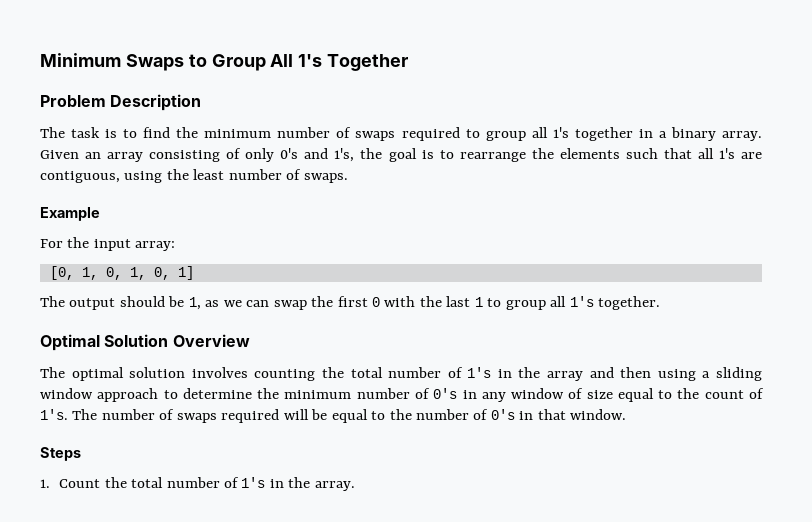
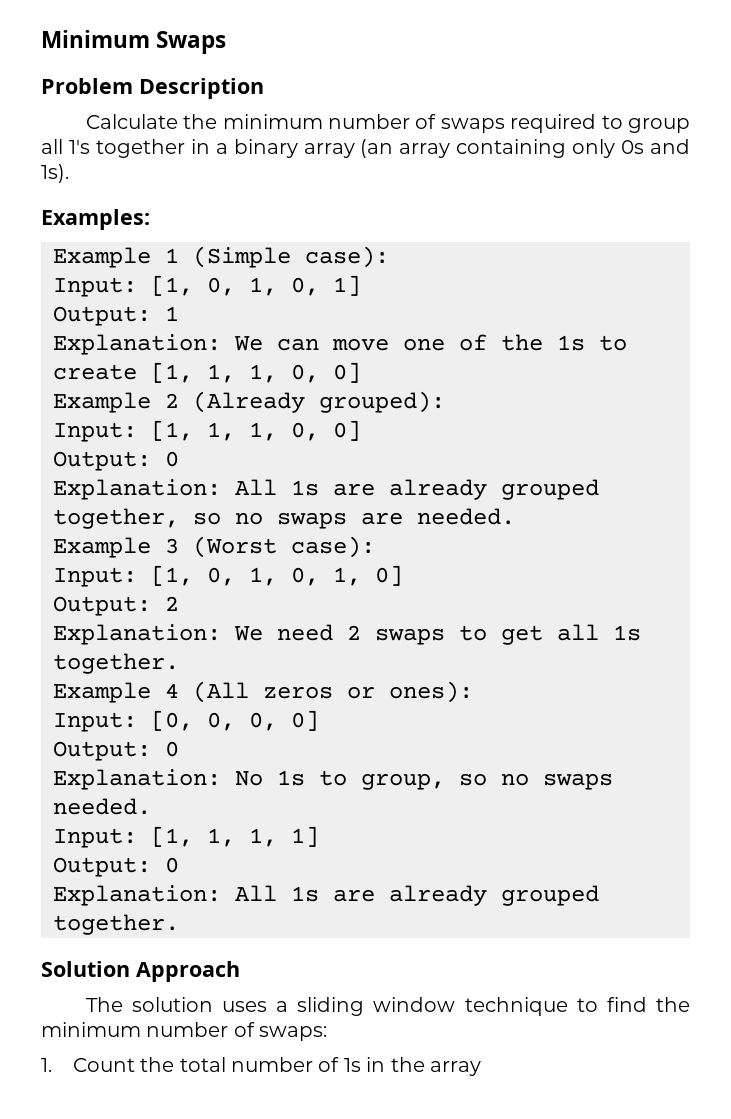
- Minimum Swaps to Group All 1's Together
+ Minimum Swaps
  Problem Description
- The task is to find the minimum number of swaps required to group all 1's together in a binary array. Given an array consisting of only 0's and 1's, the goal is to rearrange the elements such that all 1's are contiguous, using the least number of swaps.
- Example
- For the input array:
- [0, 1, 0, 1, 0, 1]
- The output should be 1, as we can swap the first 0 with the last 1 to group all 1's together.
- Optimal Solution Overview
- The optimal solution involves counting the total number of 1's in the array and then using a sliding window approach to determine the minimum number of 0's in any window of size equal to the count of 1's. The number of swaps required will be equal to the number of 0's in that window.
- Steps
+ Calculate the minimum number of swaps required to group all 1's together in a binary array (an array containing only 0s and 1s).
+ Examples:
+ Example 1 (Simple case):
+ Input: [1, 0, 1, 0, 1]
+ Output: 1
+ Explanation: We can move one of the 1s to create [1, 1, 1, 0, 0]
+ Example 2 (Already grouped):
+ Input: [1, 1, 1, 0, 0]
+ Output: 0
+ Explanation: All 1s are already grouped together, so no swaps are needed.
+ Example 3 (Worst case):
+ Input: [1, 0, 1, 0, 1, 0]
+ Output: 2
+ Explanation: We need 2 swaps to get all 1s together.
+ Example 4 (All zeros or ones):
+ Input: [0, 0, 0, 0]
+ Output: 0
+ Explanation: No 1s to group, so no swaps needed.
+ Input: [1, 1, 1, 1]
+ Output: 0
+ Explanation: All 1s are already grouped together.
+ Solution Approach
+ The solution uses a sliding window technique to find the minimum number of swaps:
- 1. Count the total number of 1's in the array.
+ 1. Count the total number of 1s in the array

